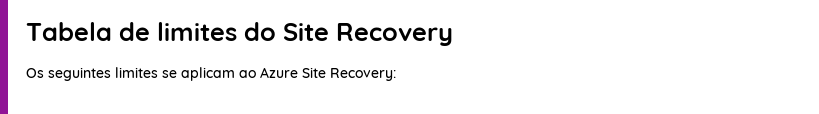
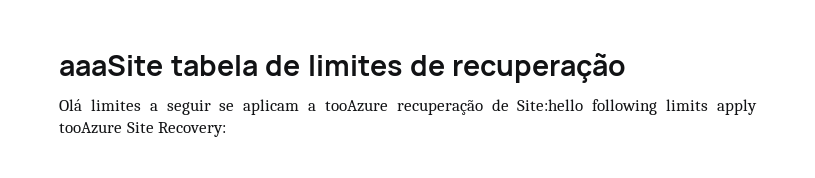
- Tabela de limites do Site Recovery
- Os seguintes limites se aplicam ao Azure Site Recovery:
+ aaaSite tabela de limites de recuperação
+ Olá limites a seguir se aplicam a tooAzure recuperação de Site:hello following limits apply tooAzure Site Recovery:

